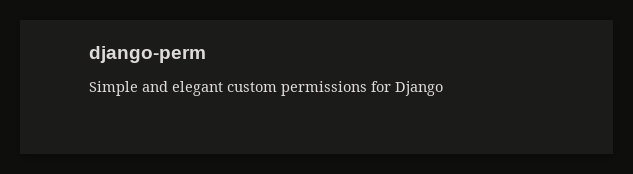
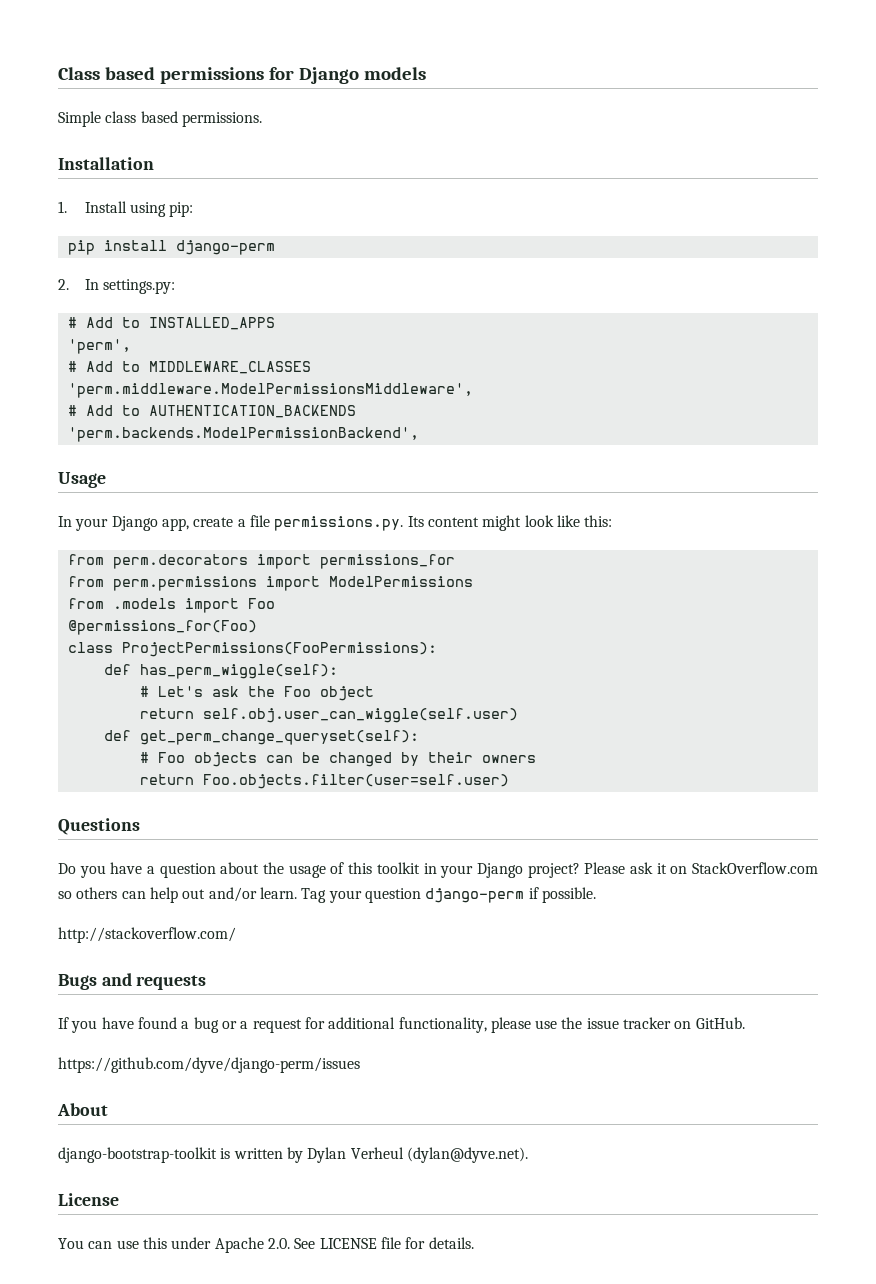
- django-perm
- Simple and elegant custom permissions for Django
+ Class based permissions for Django models
+ Simple class based permissions.
+ Installation
+ 1. Install using pip:
+ pip install django-perm
+ 2. In settings.py:
+ # Add to INSTALLED_APPS
+ 'perm',
+ # Add to MIDDLEWARE_CLASSES
+ 'perm.middleware.ModelPermissionsMiddleware',
+ # Add to AUTHENTICATION_BACKENDS
+ 'perm.backends.ModelPermissionBackend',
+ Usage
+ In your Django app, create a file permissions.py. Its content might look like this:
+ from perm.decorators import permissions_for
+ from perm.permissions import ModelPermissions
+ from .models import Foo
+ @permissions_for(Foo)
+ class ProjectPermissions(FooPermissions):
+ def has_perm_wiggle(self):
+ # Let's ask the Foo object
+ return self.obj.user_can_wiggle(self.user)
+ def get_perm_change_queryset(self):
+ # Foo objects can be changed by their owners
+ return Foo.objects.filter(user=self.user)
+ Questions
+ Do you have a question about the usage of this toolkit in your Django project? Please ask it on StackOverflow.com so others can help out and/or learn. Tag your question django-perm if possible.
+ http://stackoverflow.com/
+ Bugs and requests
+ If you have found a bug or a request for additional functionality, please use the issue tracker on GitHub.
+ https://github.com/dyve/django-perm/issues
+ About
+ django-bootstrap-toolkit is written by Dylan Verheul (dylan@dyve.net).
+ License
+ You can use this under Apache 2.0. See LICENSE file for details.

